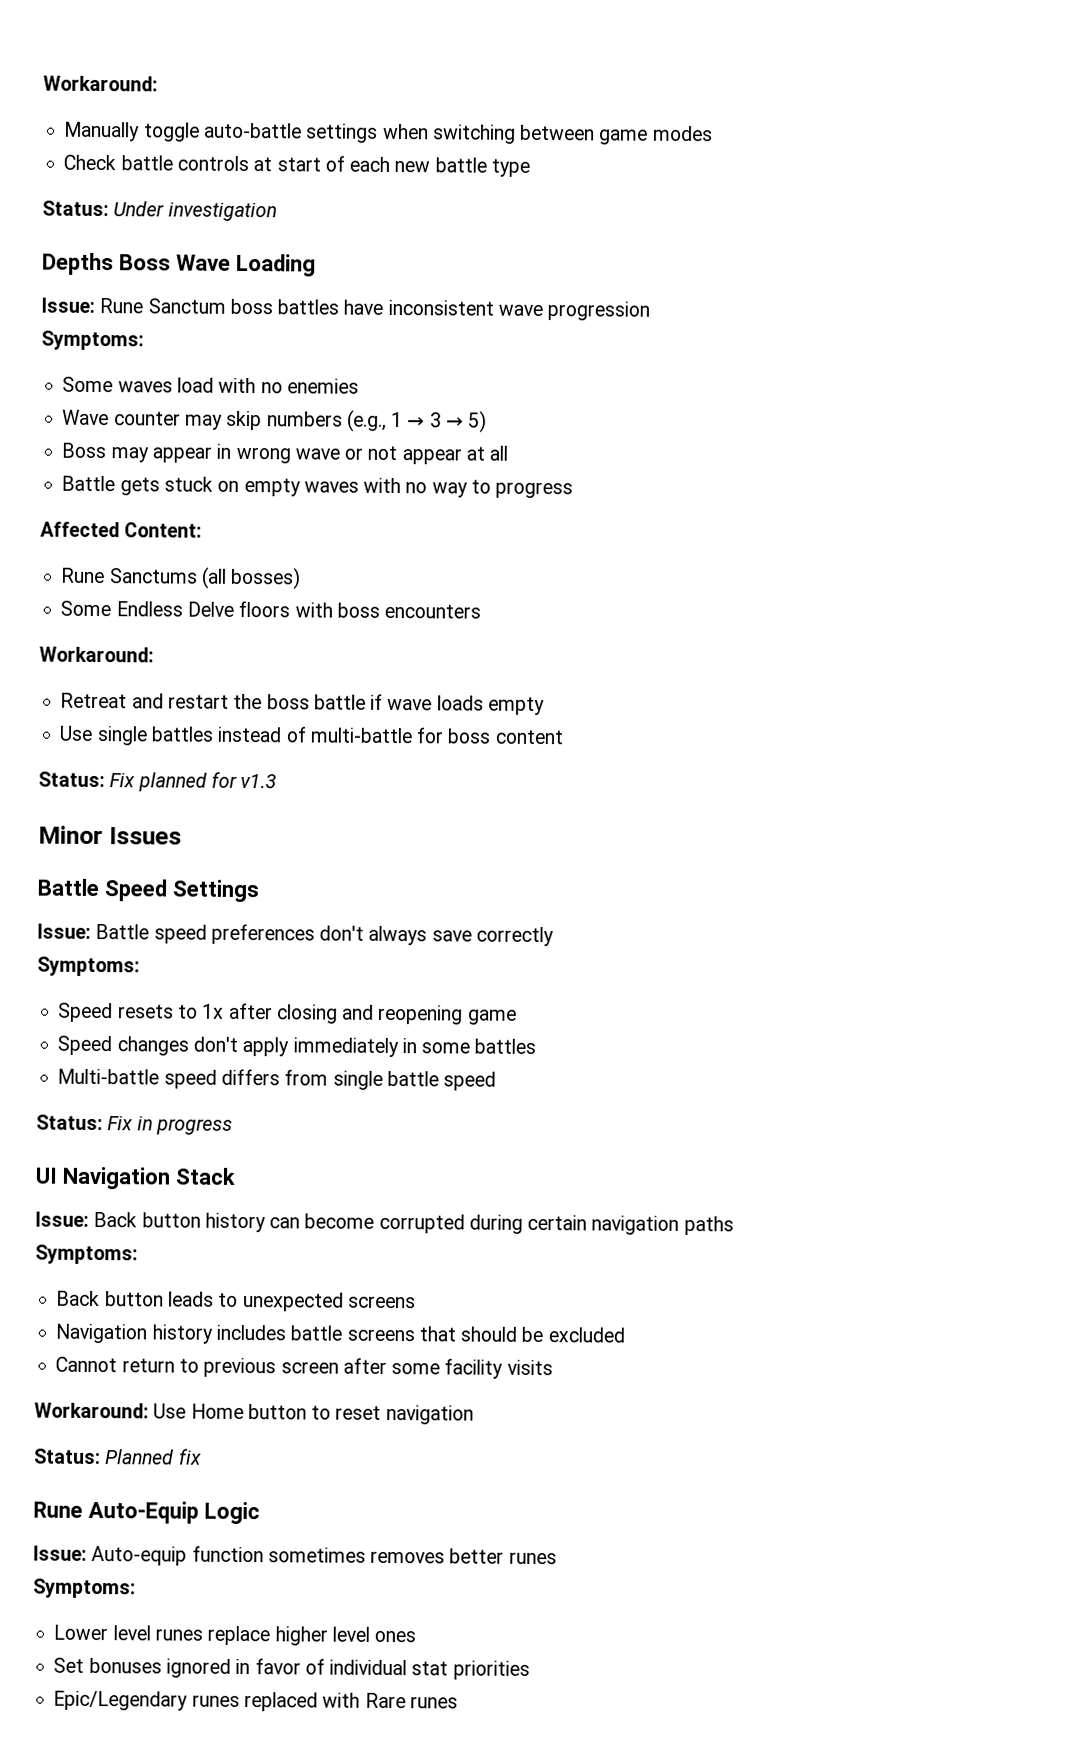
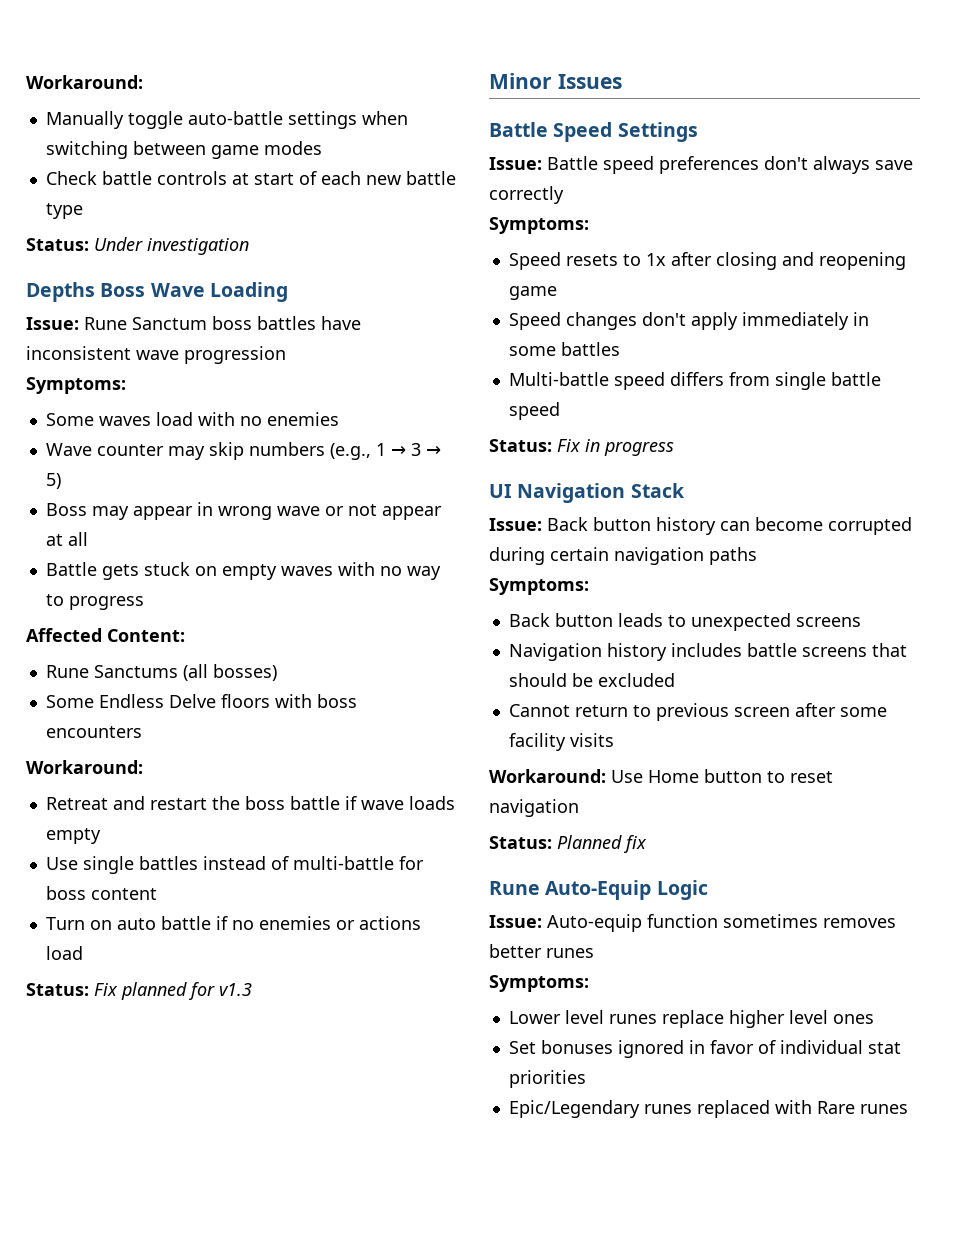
+ Turn on auto battle if no enemies or actions load

